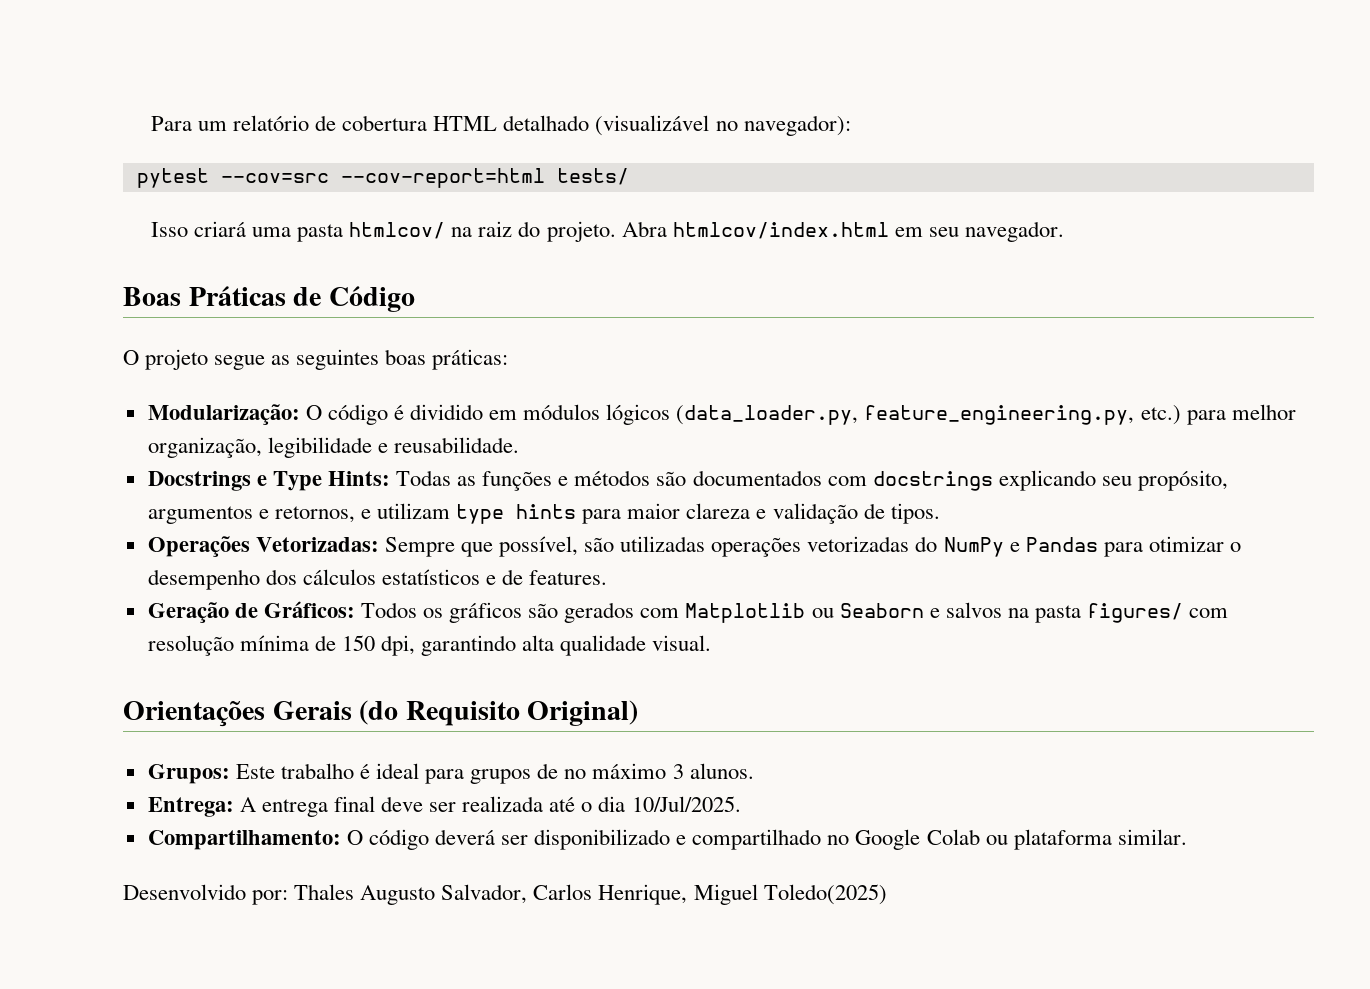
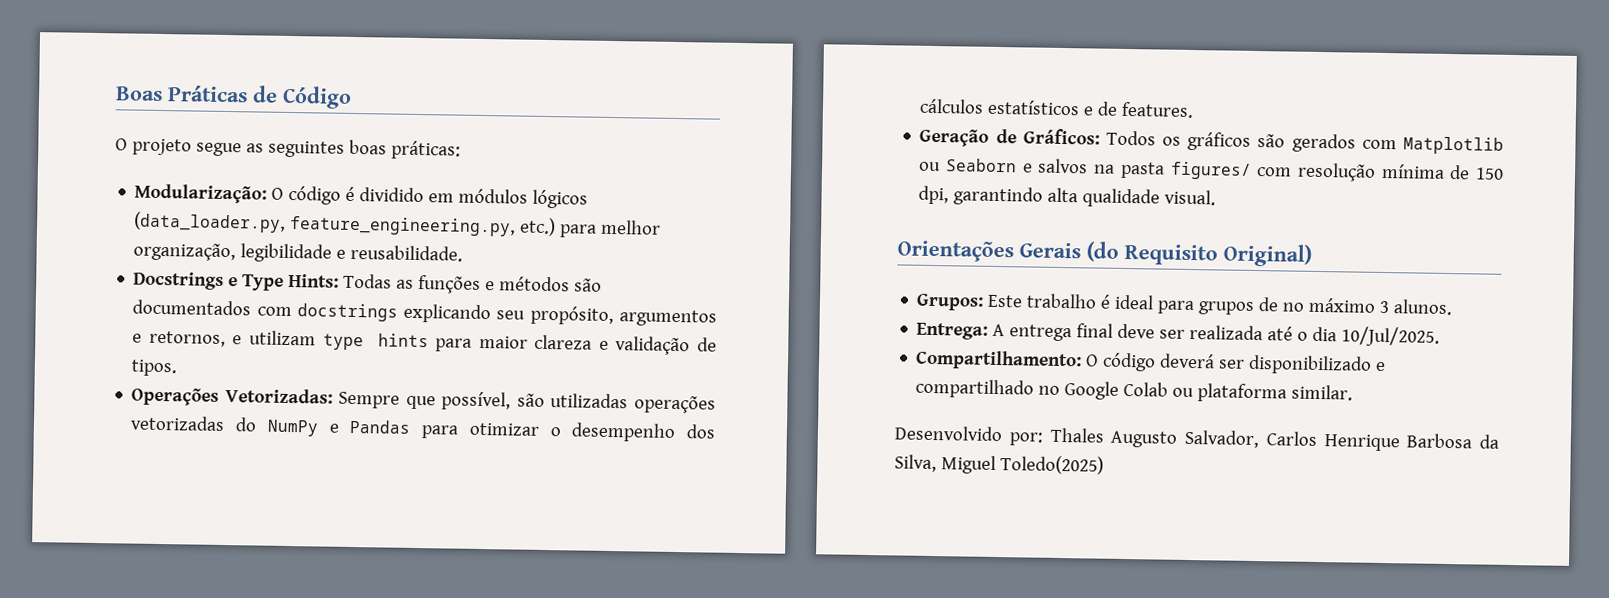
- Para um relatório de cobertura HTML detalhado (visualizável no navegador):
- pytest --cov=src --cov-report=html tests/
- Isso criará uma pasta htmlcov/ na raiz do projeto. Abra htmlcov/index.html em seu navegador.
- Desenvolvido por: Thales Augusto Salvador, Carlos Henrique, Miguel Toledo(2025)
+ Desenvolvido por: Thales Augusto Salvador, Carlos Henrique Barbosa da Silva, Miguel Toledo(2025)

